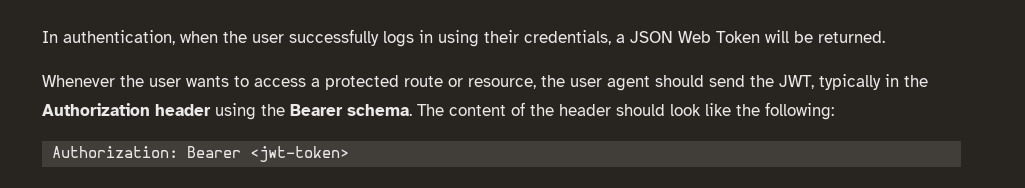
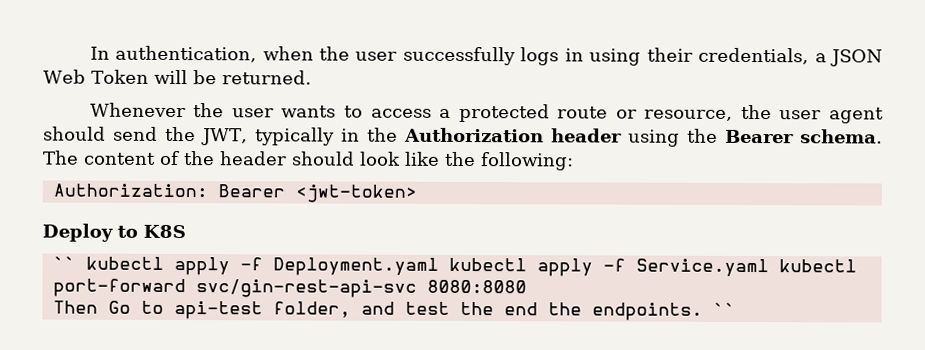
+ Deploy to K8S
+ `` kubectl apply -f Deployment.yaml kubectl apply -f Service.yaml kubectl port-forward svc/gin-rest-api-svc 8080:8080
+ Then Go to api-test folder, and test the end the endpoints. ``

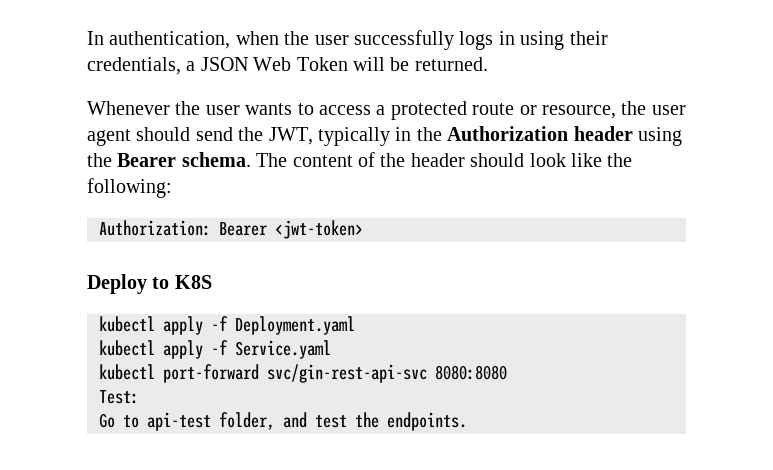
- `` kubectl apply -f Deployment.yaml kubectl apply -f Service.yaml kubectl port-forward svc/gin-rest-api-svc 8080:8080
+ kubectl apply -f Deployment.yaml
+ kubectl apply -f Service.yaml
+ kubectl port-forward svc/gin-rest-api-svc 8080:8080
- Then Go to api-test folder, and test the end the endpoints. ``
+ Test:
+ Go to api-test folder, and test the endpoints.

